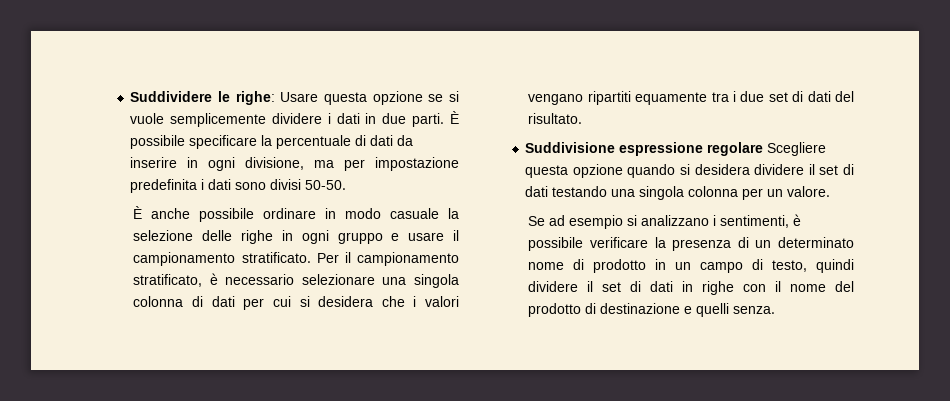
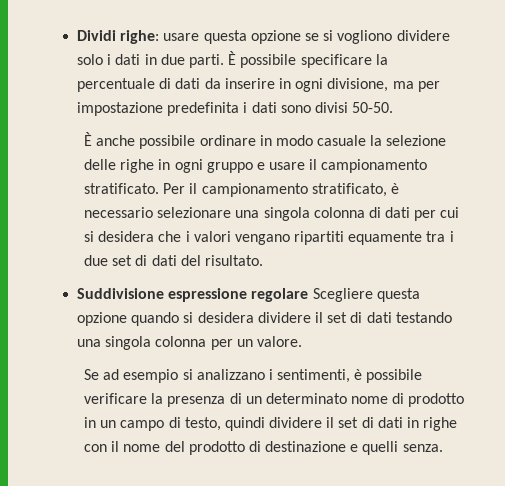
- Suddividere le righe: Usare questa opzione se si vuole semplicemente dividere i dati in due parti.
+ Dividi righe: usare questa opzione se si vogliono dividere solo i dati in due parti.

